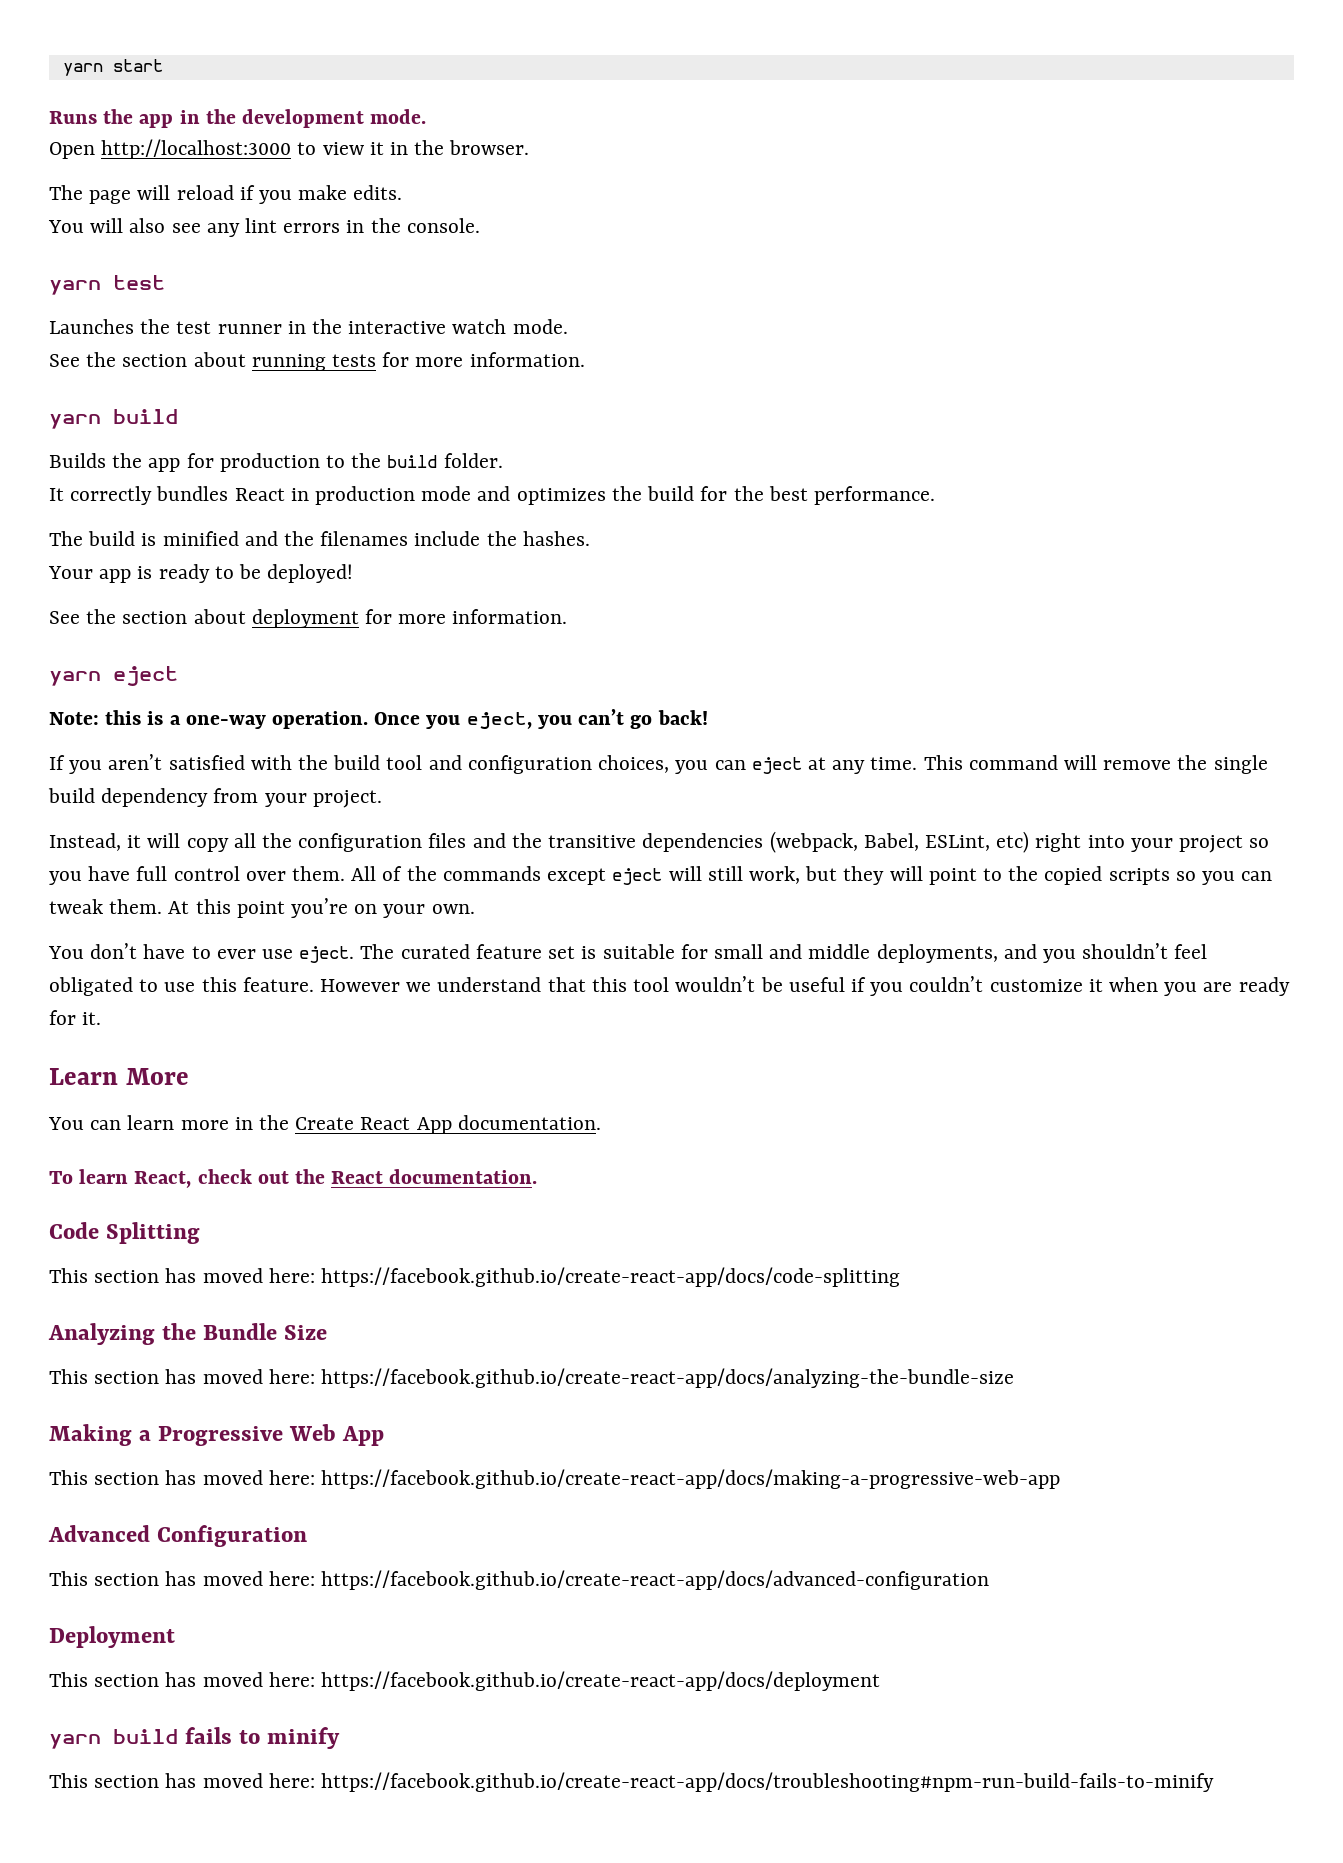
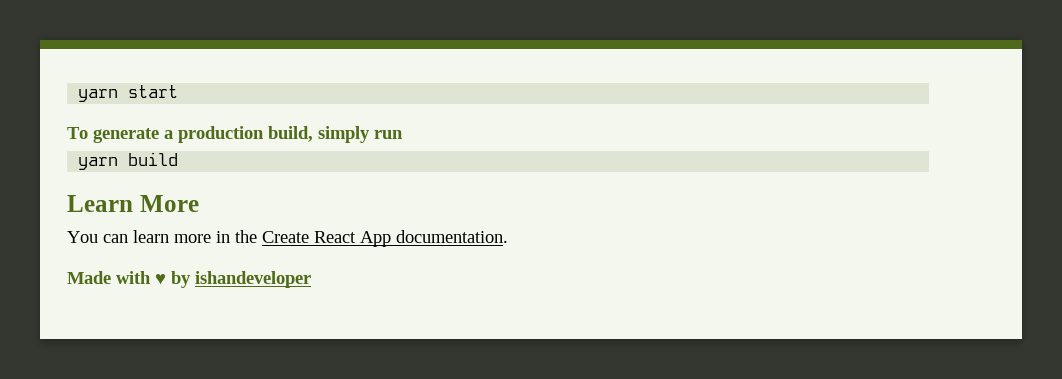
- Runs the app in the development mode.
- Open http://localhost:3000 to view it in the browser.
- The page will reload if you make edits.
- You will also see any lint errors in the console.
- yarn test
- Launches the test runner in the interactive watch mode.
- See the section about running tests for more information.
+ To generate a production build, simply run
  yarn build
- Builds the app for production to the build folder.
- It correctly bundles React in production mode and optimizes the build for the best performance.
- The build is minified and the filenames include the hashes.
- Your app is ready to be deployed!
- See the section about deployment for more information.
- yarn eject
- Note: this is a one-way operation. Once you eject, you can’t go back!
- If you aren’t satisfied with the build tool and configuration choices, you can eject at any time. This command will remove the single build dependency from your project.
- Instead, it will copy all the configuration files and the transitive dependencies (webpack, Babel, ESLint, etc) right into your project so you have full control over them. All of the commands except eject will still work, but they will point to the copied scripts so you can tweak them. At this point you’re on your own.
- You don’t have to ever use eject. The curated feature set is suitable for small and middle deployments, and you shouldn’t feel obligated to use this feature. However we understand that this tool wouldn’t be useful if you couldn’t customize it when you are ready for it.
- To learn React, check out the React documentation.
- Code Splitting
- This section has moved here: https://facebook.github.io/create-react-app/docs/code-splitting
- Analyzing the Bundle Size
- This section has moved here: https://facebook.github.io/create-react-app/docs/analyzing-the-bundle-size
- Making a Progressive Web App
- This section has moved here: https://facebook.github.io/create-react-app/docs/making-a-progressive-web-app
- Advanced Configuration
- This section has moved here: https://facebook.github.io/create-react-app/docs/advanced-configuration
- Deployment
- This section has moved here: https://facebook.github.io/create-react-app/docs/deployment
- yarn build fails to minify
- This section has moved here: https://facebook.github.io/create-react-app/docs/troubleshooting#npm-run-build-fails-to-minify
+ Made with ♥ by ishandeveloper

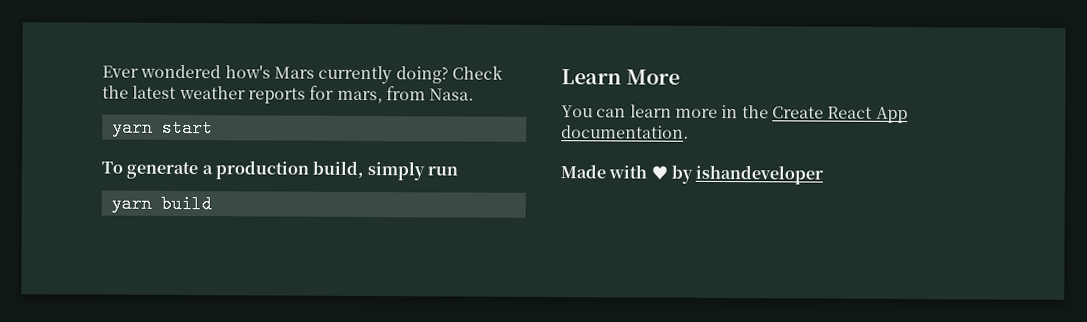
+ Ever wondered how's Mars currently doing? Check the latest weather reports for mars, from Nasa.

